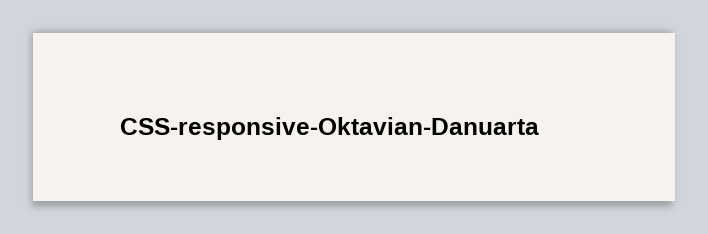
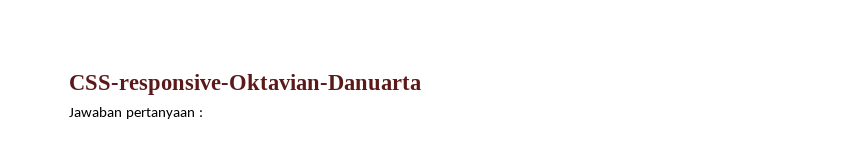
+ Jawaban pertanyaan :

